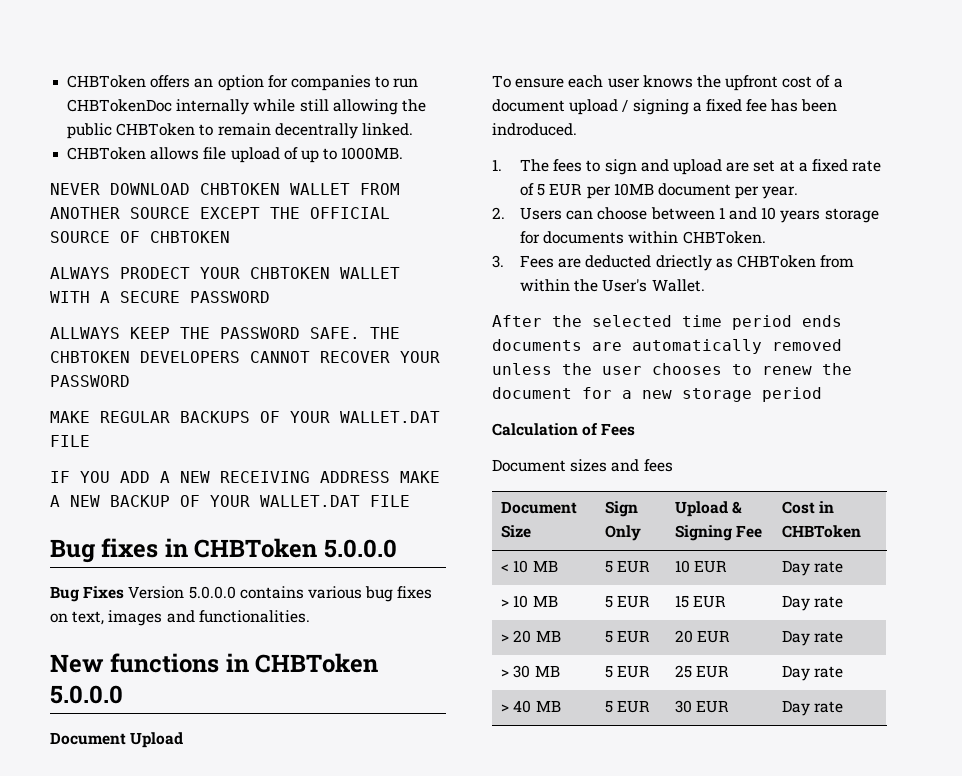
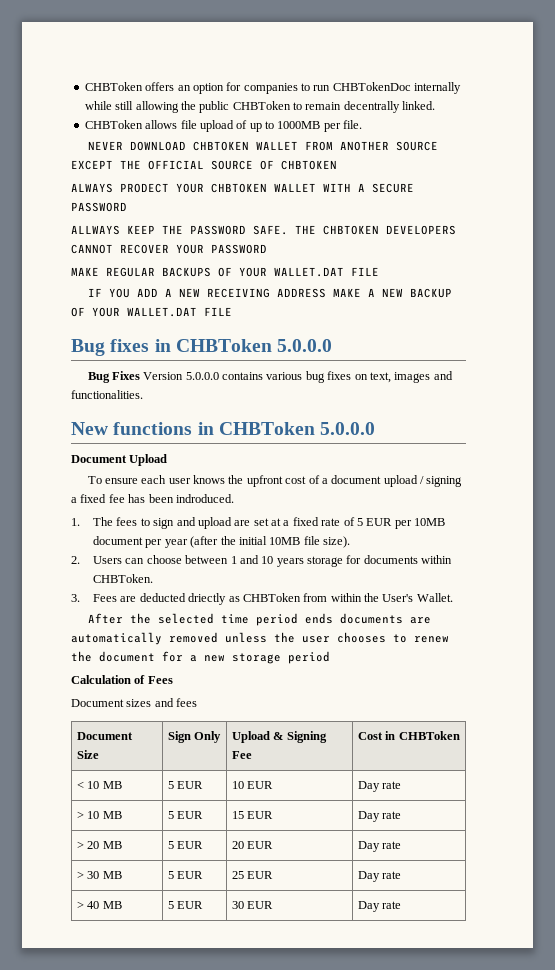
- CHBToken allows file upload of up to 1000MB.
+ CHBToken allows file upload of up to 1000MB per file.
- 1. The fees to sign and upload are set at a fixed rate of 5 EUR per 10MB document per year.
+ 1. The fees to sign and upload are set at a fixed rate of 5 EUR per 10MB document per year (after the initial 10MB file size).

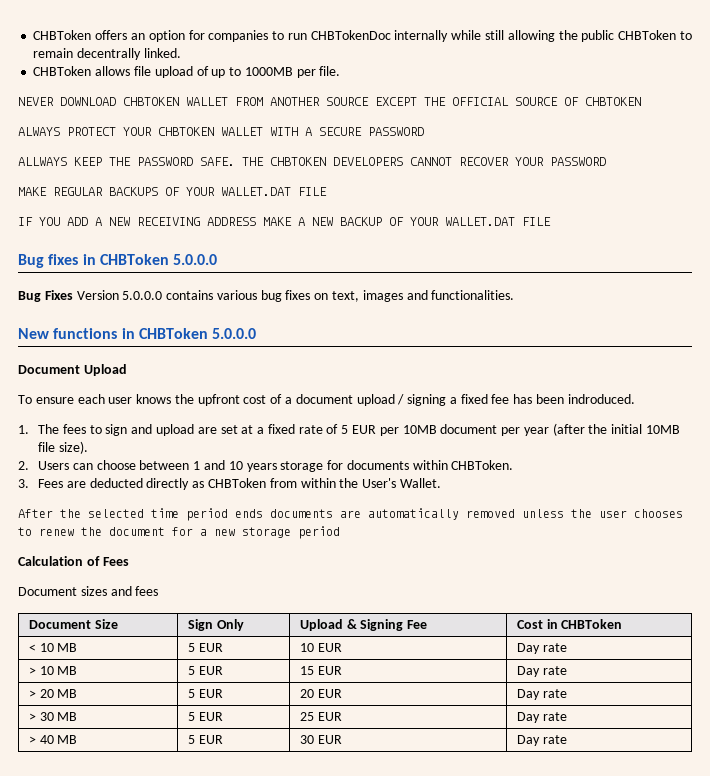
- ALWAYS PRODECT YOUR CHBTOKEN WALLET WITH A SECURE PASSWORD
+ ALWAYS PROTECT YOUR CHBTOKEN WALLET WITH A SECURE PASSWORD
- 3. Fees are deducted driectly as CHBToken from within the User's Wallet.
+ 3. Fees are deducted directly as CHBToken from within the User's Wallet.

